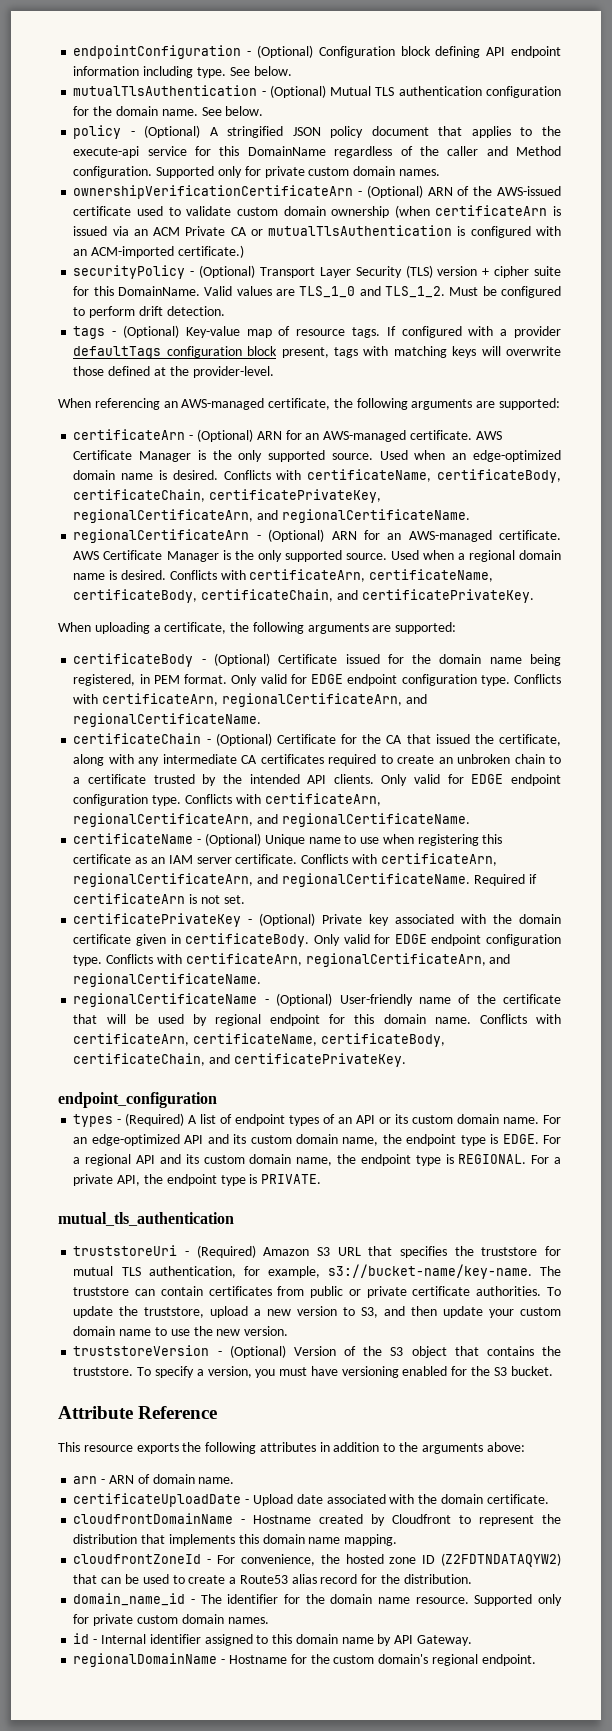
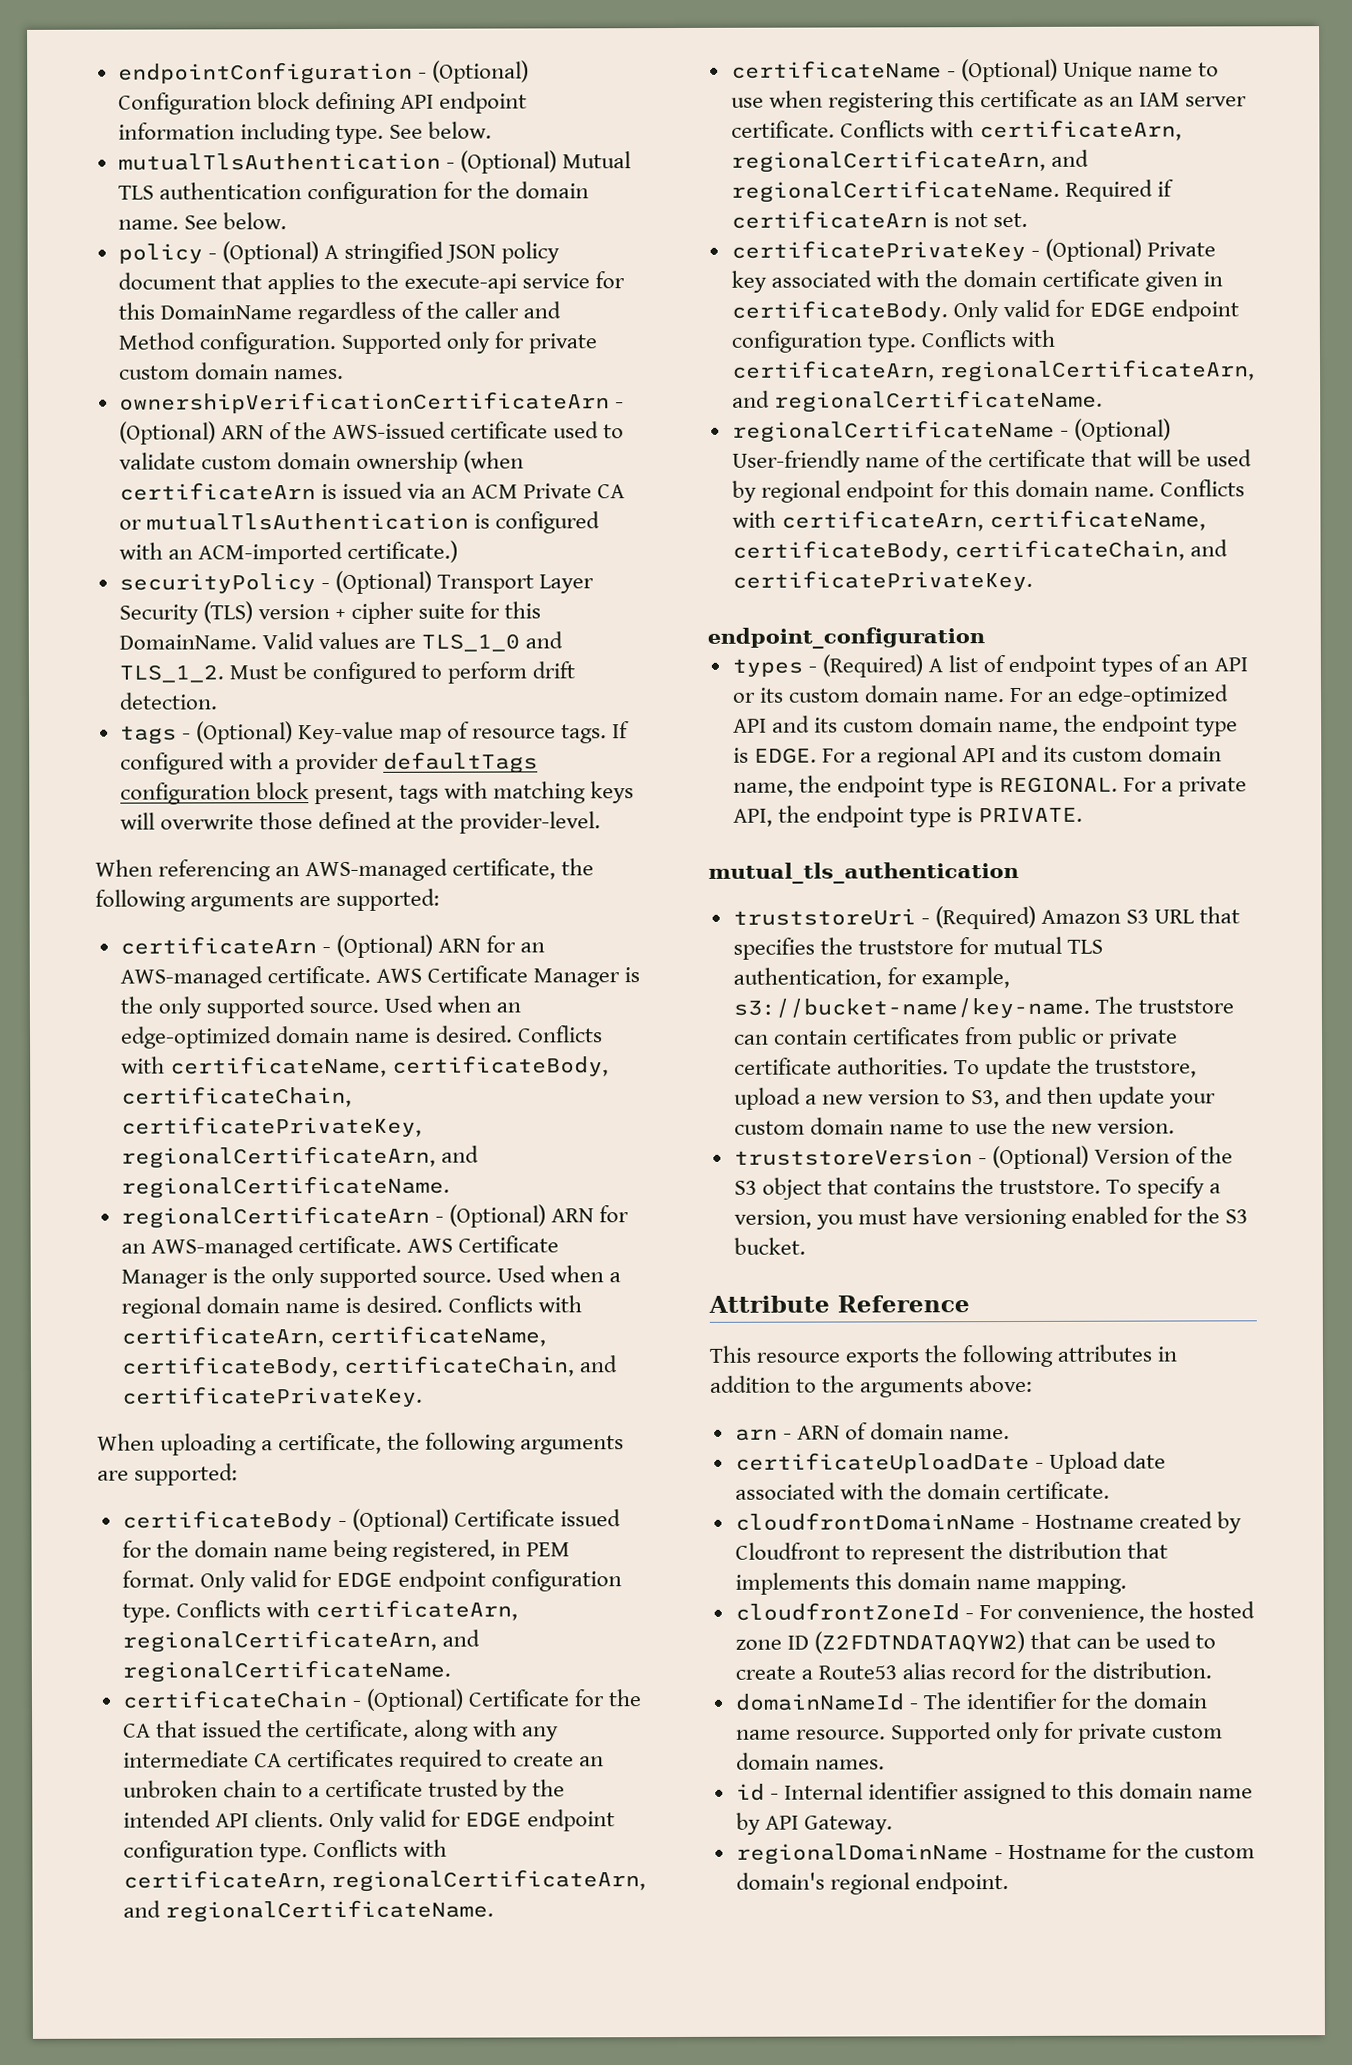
- domain_name_id - The identifier for the domain name resource.
+ domainNameId - The identifier for the domain name resource.

